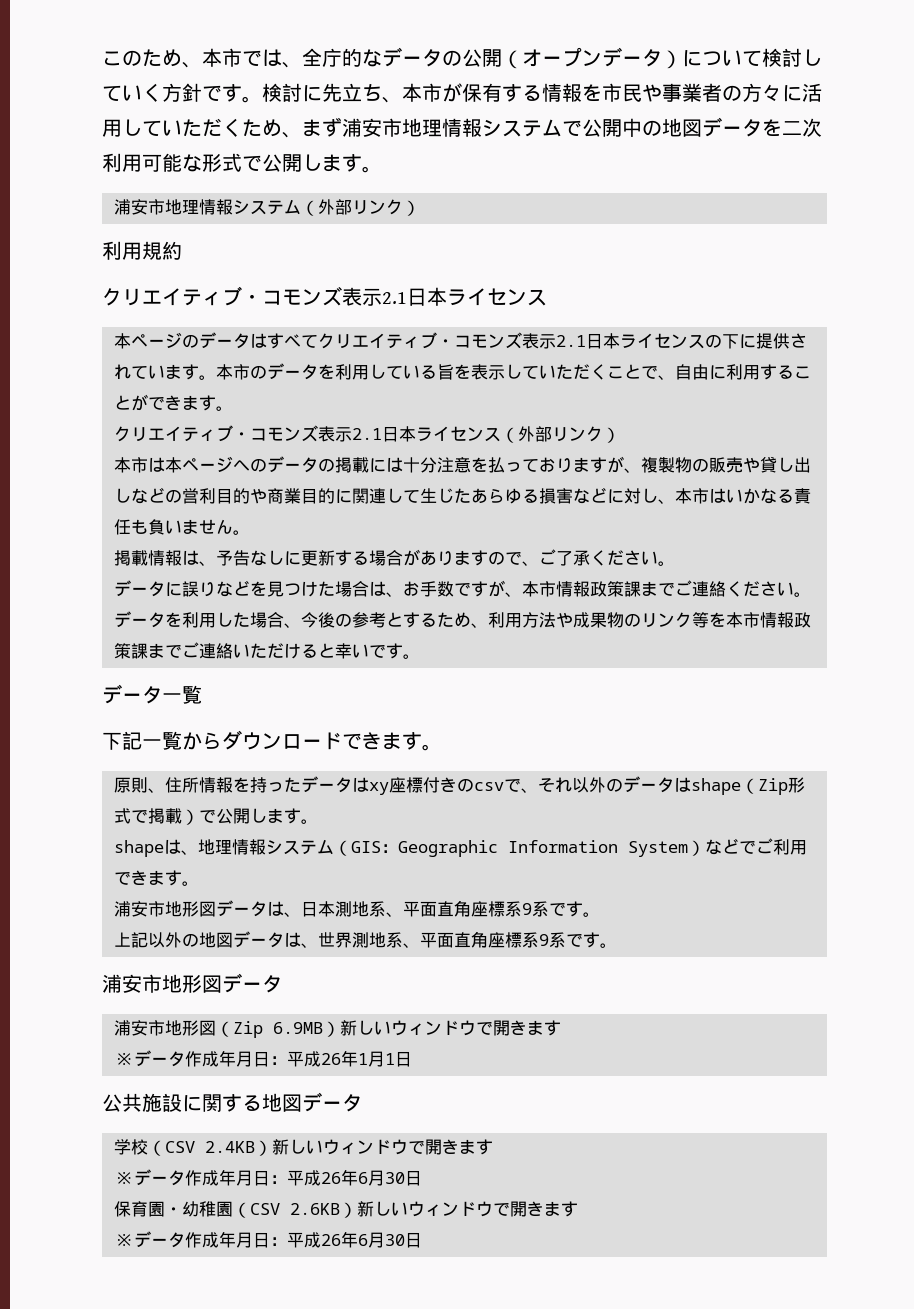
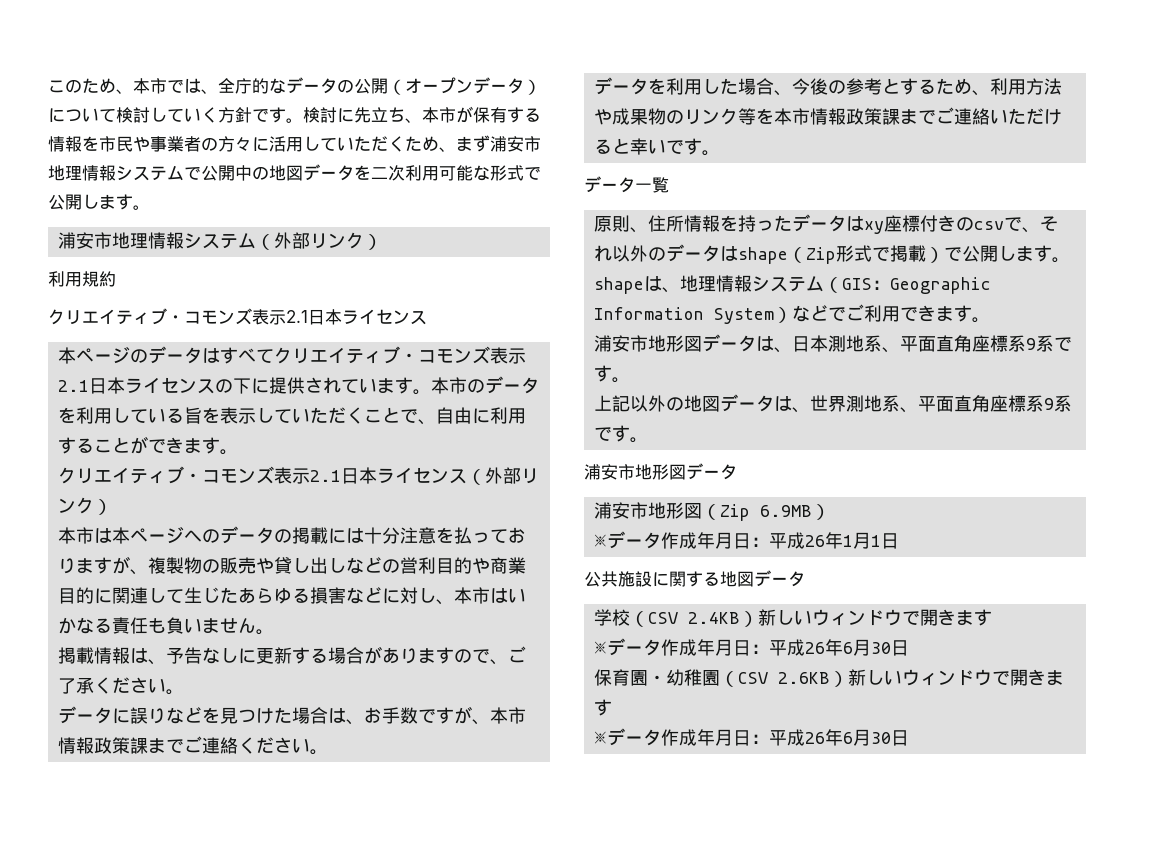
- 下記一覧からダウンロードできます。
- 浦安市地形図（Zip 6.9MB）新しいウィンドウで開きます
+ 浦安市地形図（Zip 6.9MB）

